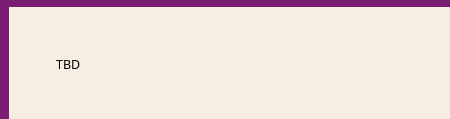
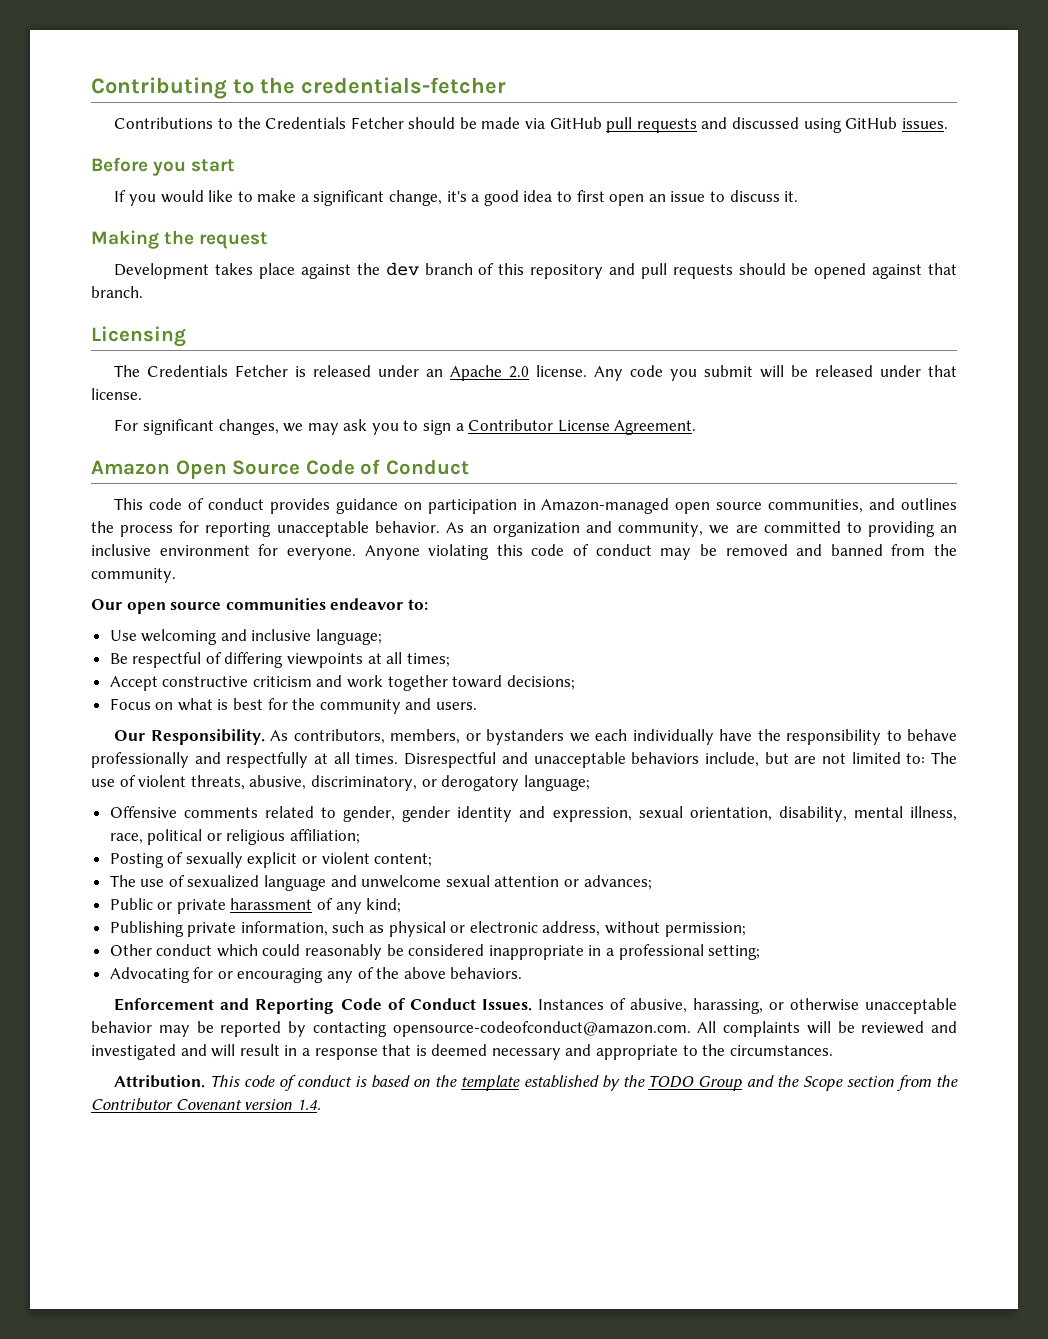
- TBD
+ Contributing to the credentials-fetcher
+ Contributions to the Credentials Fetcher should be made via GitHub pull requests and discussed using GitHub issues.
+ Before you start
+ If you would like to make a significant change, it's a good idea to first open an issue to discuss it.
+ Making the request
+ Development takes place against the dev branch of this repository and pull requests should be opened against that branch.
+ Licensing
+ The Credentials Fetcher is released under an Apache 2.0 license. Any code you submit will be released under that license.
+ For significant changes, we may ask you to sign a Contributor License Agreement.
+ Amazon Open Source Code of Conduct
+ This code of conduct provides guidance on participation in Amazon-managed open source communities, and outlines the process for reporting unacceptable behavior. As an organization and community, we are committed to providing an inclusive environment for everyone. Anyone violating this code of conduct may be removed and banned from the community.
+ Our open source communities endeavor to:
+ Use welcoming and inclusive language;
+ Be respectful of differing viewpoints at all times;
+ Accept constructive criticism and work together toward decisions;
+ Focus on what is best for the community and users.
+ Our Responsibility. As contributors, members, or bystanders we each individually have the responsibility to behave professionally and respectfully at all times. Disrespectful and unacceptable behaviors include, but are not limited to: The use of violent threats, abusive, discriminatory, or derogatory language;
+ Offensive comments related to gender, gender identity and expression, sexual orientation, disability, mental illness, race, political or religious affiliation;
+ Posting of sexually explicit or violent content;
+ The use of sexualized language and unwelcome sexual attention or advances;
+ Public or private harassment of any kind;
+ Publishing private information, such as physical or electronic address, without permission;
+ Other conduct which could reasonably be considered inappropriate in a professional setting;
+ Advocating for or encouraging any of the above behaviors.
+ Enforcement and Reporting Code of Conduct Issues. Instances of abusive, harassing, or otherwise unacceptable behavior may be reported by contacting opensource-codeofconduct@amazon.com. All complaints will be reviewed and investigated and will result in a response that is deemed necessary and appropriate to the circumstances.
+ Attribution. This code of conduct is based on the template established by the TODO Group and the Scope section from the Contributor Covenant version 1.4.

